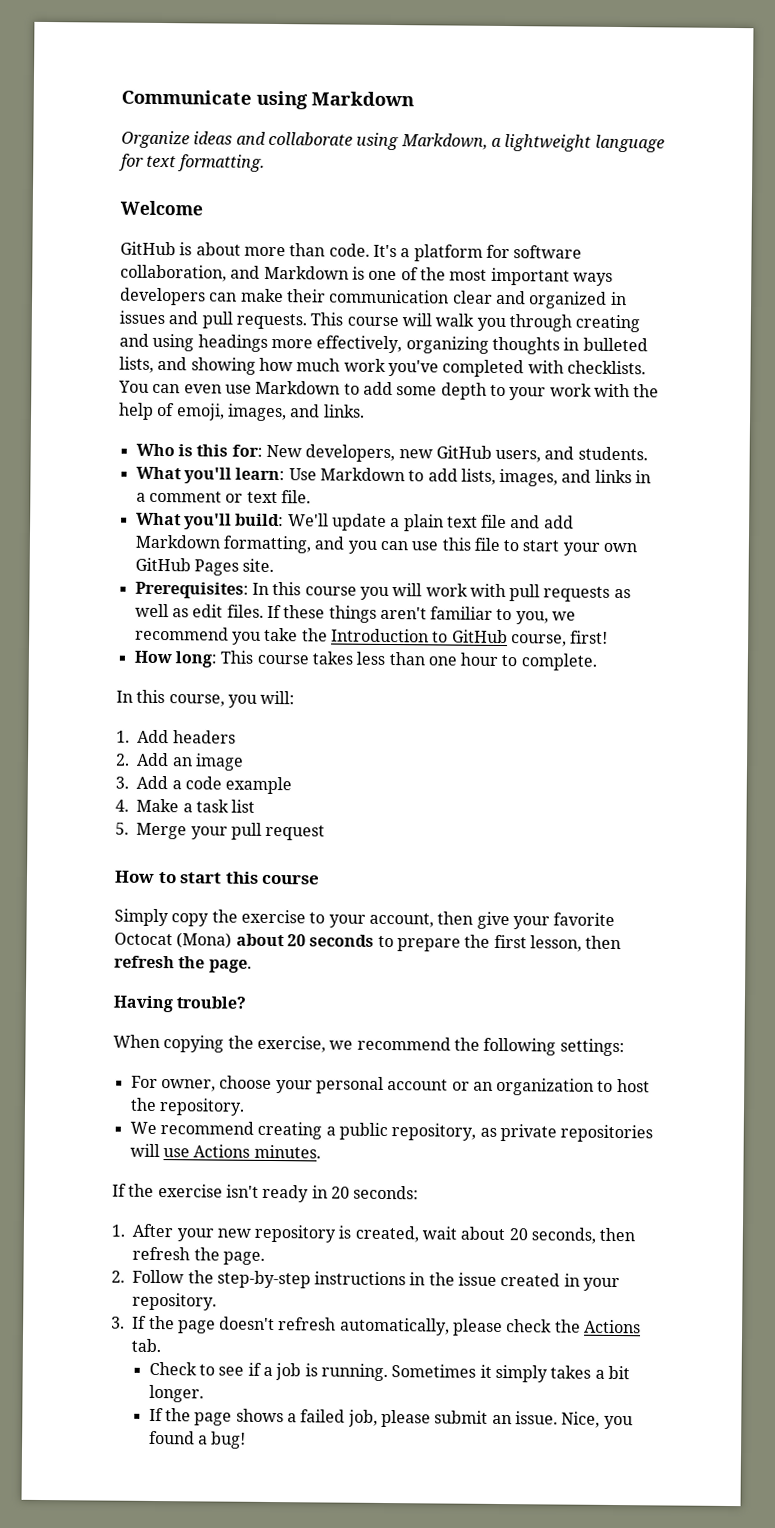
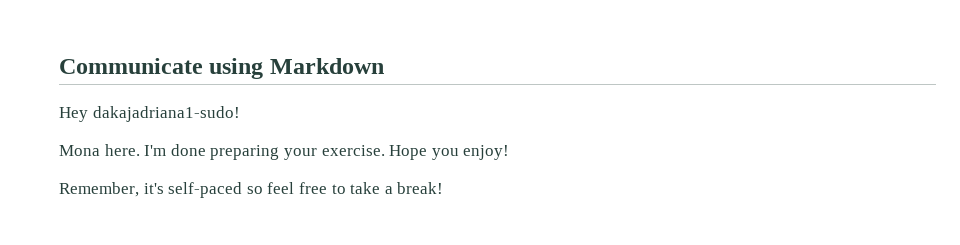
- Organize ideas and collaborate using Markdown, a lightweight language for text formatting.
- Welcome
- GitHub is about more than code. It's a platform for software collaboration, and Markdown is one of the most important ways developers can make their communication clear and organized in issues and pull requests. This course will walk you through creating and using headings more effectively, organizing thoughts in bulleted lists, and showing how much work you've completed with checklists. You can even use Markdown to add some depth to your work with the help of emoji, images, and links.
- Who is this for: New developers, new GitHub users, and students.
- What you'll learn: Use Markdown to add lists, images, and links in a comment or text file.
- What you'll build: We'll update a plain text file and add Markdown formatting, and you can use this file to start your own GitHub Pages site.
- Prerequisites: In this course you will work with pull requests as well as edit files. If these things aren't familiar to you, we recommend you take the Introduction to GitHub course, first!
- How long: This course takes less than one hour to complete.
- In this course, you will:
- 1. Add headers
- 2. Add an image
- 3. Add a code example
- 4. Make a task list
- 5. Merge your pull request
- How to start this course
- Simply copy the exercise to your account, then give your favorite Octocat (Mona) about 20 seconds to prepare the first lesson, then refresh the page.
- Having trouble?
- When copying the exercise, we recommend the following settings:
- For owner, choose your personal account or an organization to host the repository.
- We recommend creating a public repository, as private repositories will use Actions minutes.
- If the exercise isn't ready in 20 seconds:
- 1. After your new repository is created, wait about 20 seconds, then refresh the page.
- 2. Follow the step-by-step instructions in the issue created in your repository.
- 3. If the page doesn't refresh automatically, please check the Actions tab.
- Check to see if a job is running. Sometimes it simply takes a bit longer.
- If the page shows a failed job, please submit an issue. Nice, you found a bug!
+ Hey dakajadriana1-sudo!
+ Mona here. I'm done preparing your exercise. Hope you enjoy!
+ Remember, it's self-paced so feel free to take a break!

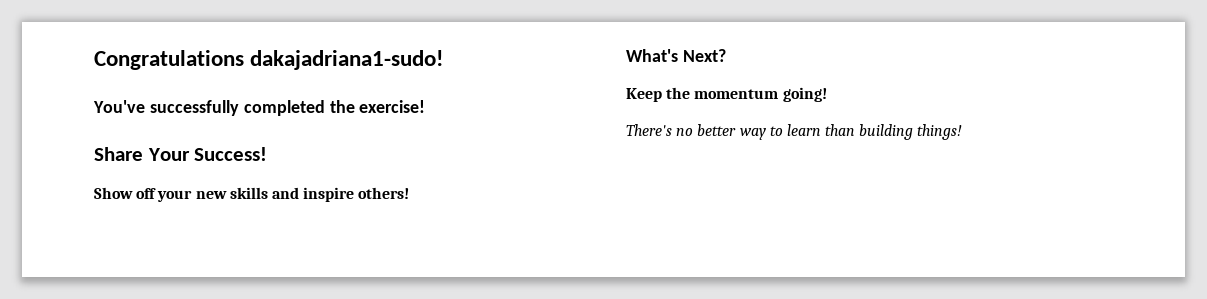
- Communicate using Markdown
- Hey dakajadriana1-sudo!
- Mona here. I'm done preparing your exercise. Hope you enjoy!
- Remember, it's self-paced so feel free to take a break!
+ Congratulations dakajadriana1-sudo!
+ You've successfully completed the exercise!
+ Share Your Success!
+ Show off your new skills and inspire others!
+ What's Next?
+ Keep the momentum going!
+ There's no better way to learn than building things!

